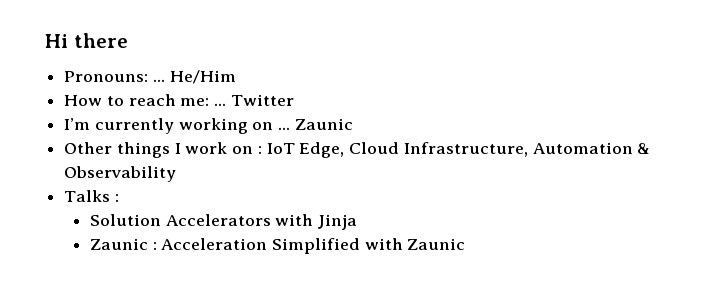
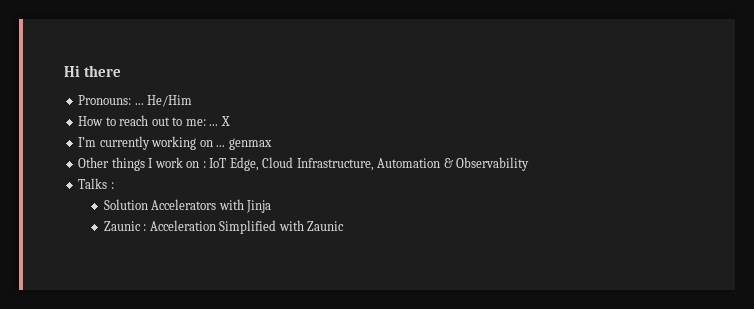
- How to reach me: ...
+ How to reach out to me: ...
- Twitter
+ X
- I’m currently working on ... Zaunic
+ I’m currently working on ... genmax

